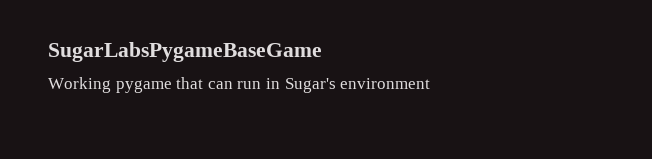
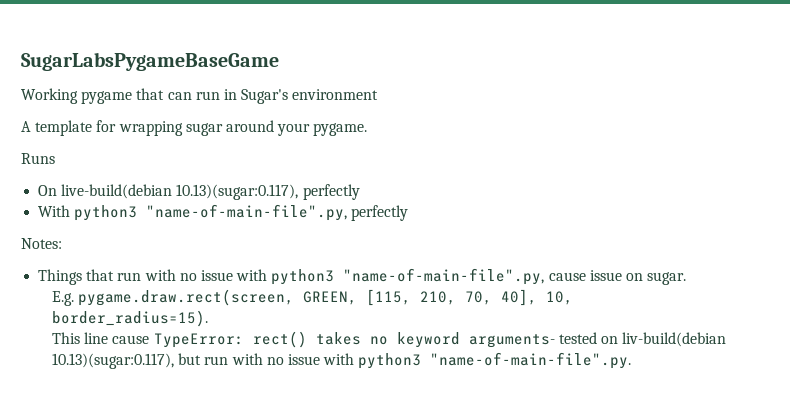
+ A template for wrapping sugar around your pygame.
+ Runs
+ On live-build(debian 10.13)(sugar:0.117), perfectly
+ With python3 "name-of-main-file".py, perfectly
+ Notes:
+ Things that run with no issue with python3 "name-of-main-file".py, cause issue on sugar.
+ E.g. pygame.draw.rect(screen, GREEN, [115, 210, 70, 40], 10, border_radius=15).
+ This line cause TypeError: rect() takes no keyword arguments- tested on liv-build(debian 10.13)(sugar:0.117), but run with no issue with python3 "name-of-main-file".py.

